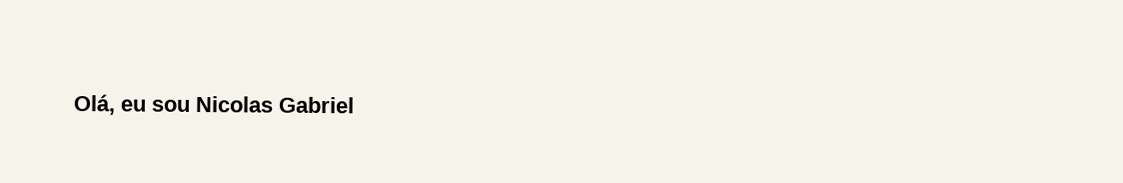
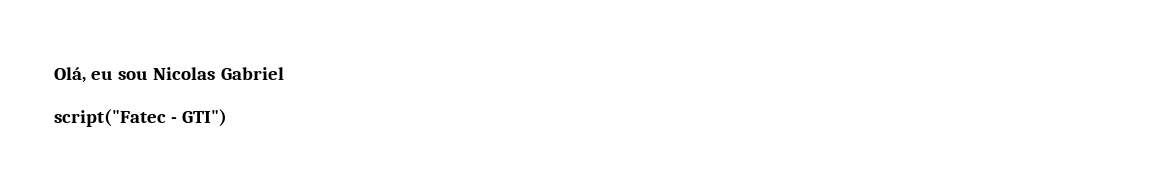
+ script("Fatec - GTI")

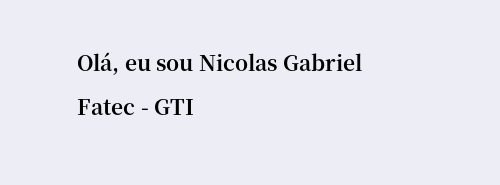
- script("Fatec - GTI")
+ Fatec - GTI

